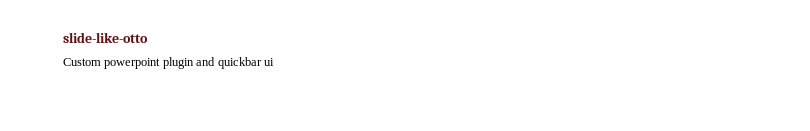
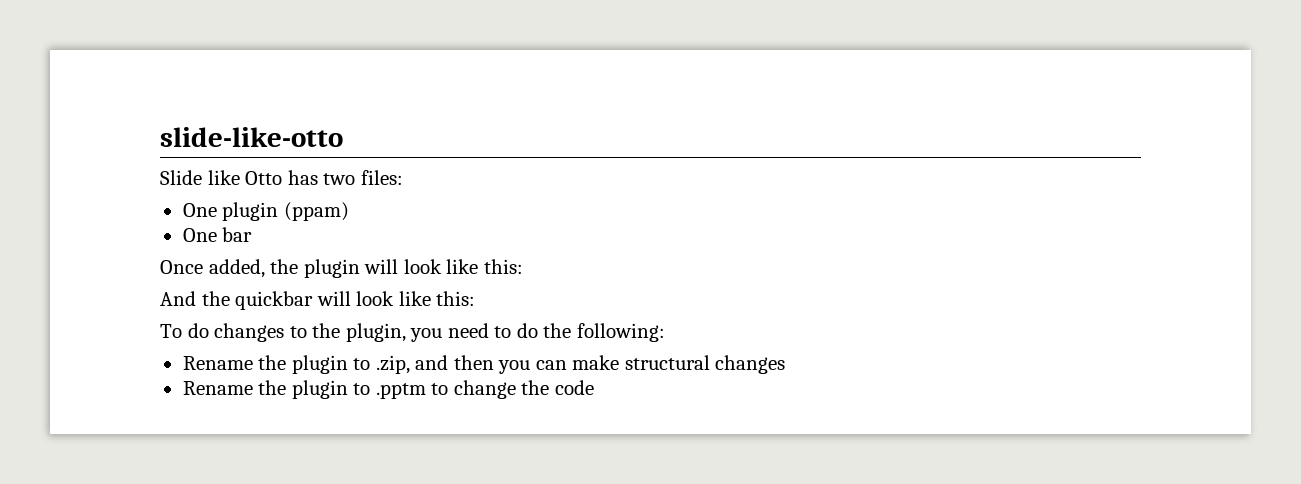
- Custom powerpoint plugin and quickbar ui
+ Slide like Otto has two files:
+ One plugin (ppam)
+ One bar
+ Once added, the plugin will look like this:
+ And the quickbar will look like this:
+ To do changes to the plugin, you need to do the following:
+ Rename the plugin to .zip, and then you can make structural changes
+ Rename the plugin to .pptm to change the code

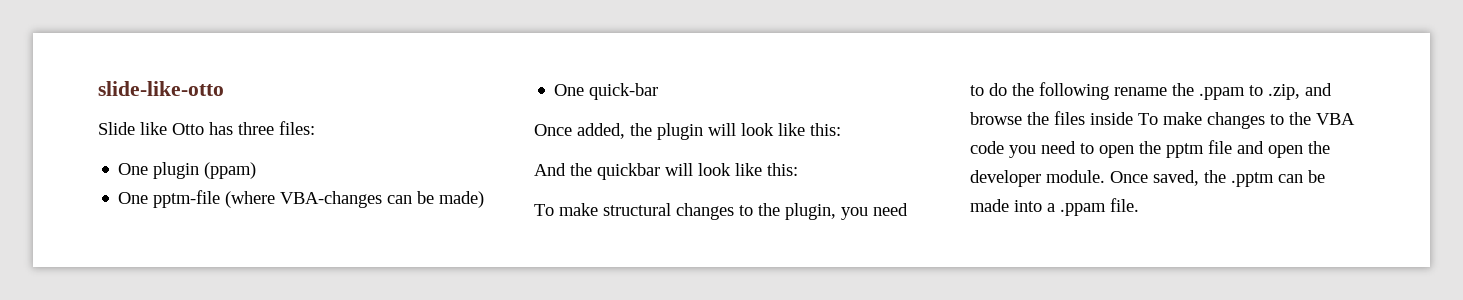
- Slide like Otto has two files:
+ Slide like Otto has three files:
- One bar
+ One pptm-file (where VBA-changes can be made)
+ One quick-bar
- To do changes to the plugin, you need to do the following:
- Rename the plugin to .zip, and then you can make structural changes
- Rename the plugin to .pptm to change the code
+ To make structural changes to the plugin, you need to do the following rename the .ppam to .zip, and browse the files inside To make changes to the VBA code you need to open the pptm file and open the developer module. Once saved, the .pptm can be made into a .ppam file.

